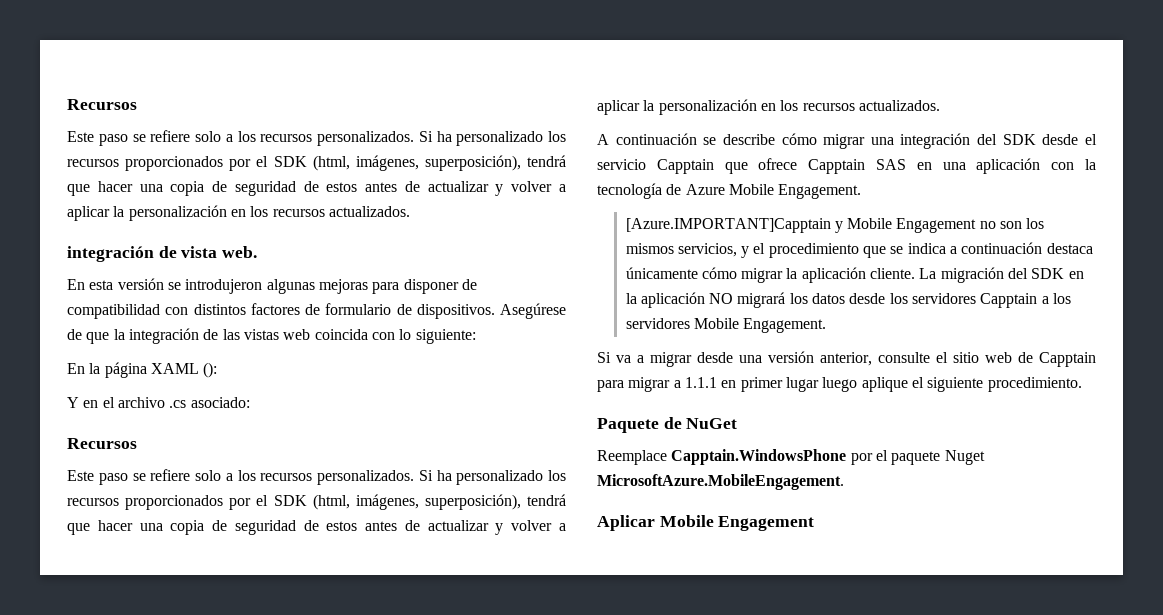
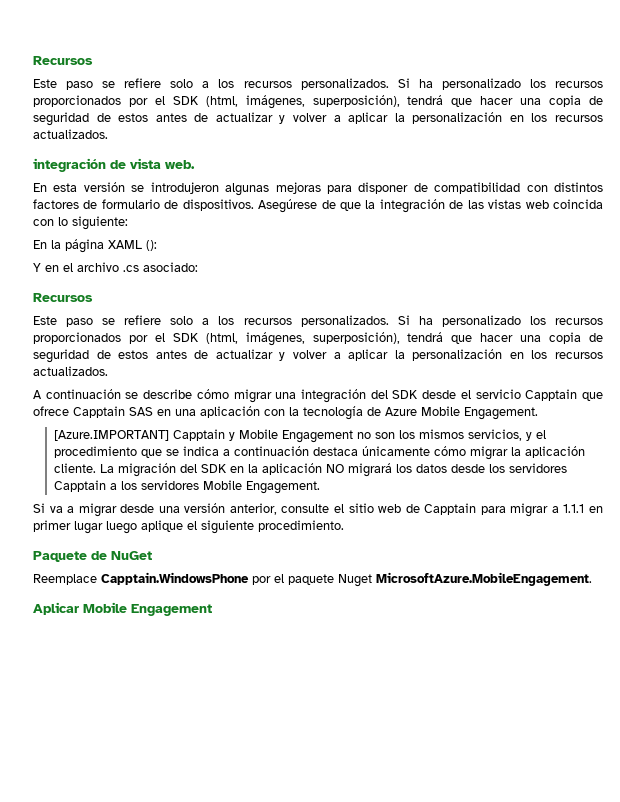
- [Azure.IMPORTANT]Capptain y Mobile Engagement no son los mismos servicios, y el procedimiento que se indica a continuación destaca únicamente cómo migrar la aplicación cliente.
+ [Azure.IMPORTANT] Capptain y Mobile Engagement no son los mismos servicios, y el procedimiento que se indica a continuación destaca únicamente cómo migrar la aplicación cliente.

